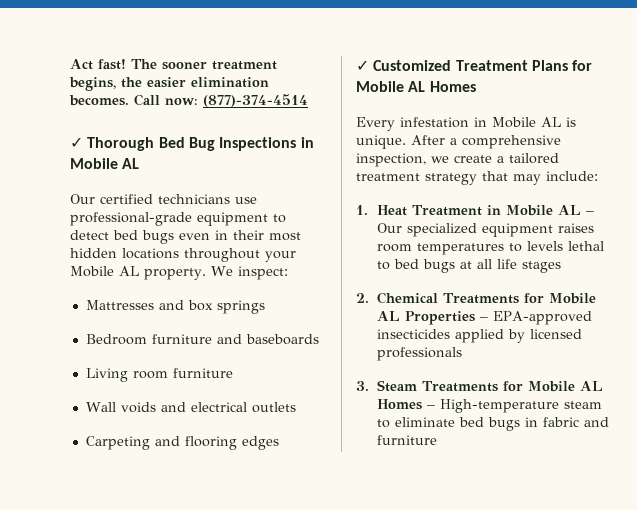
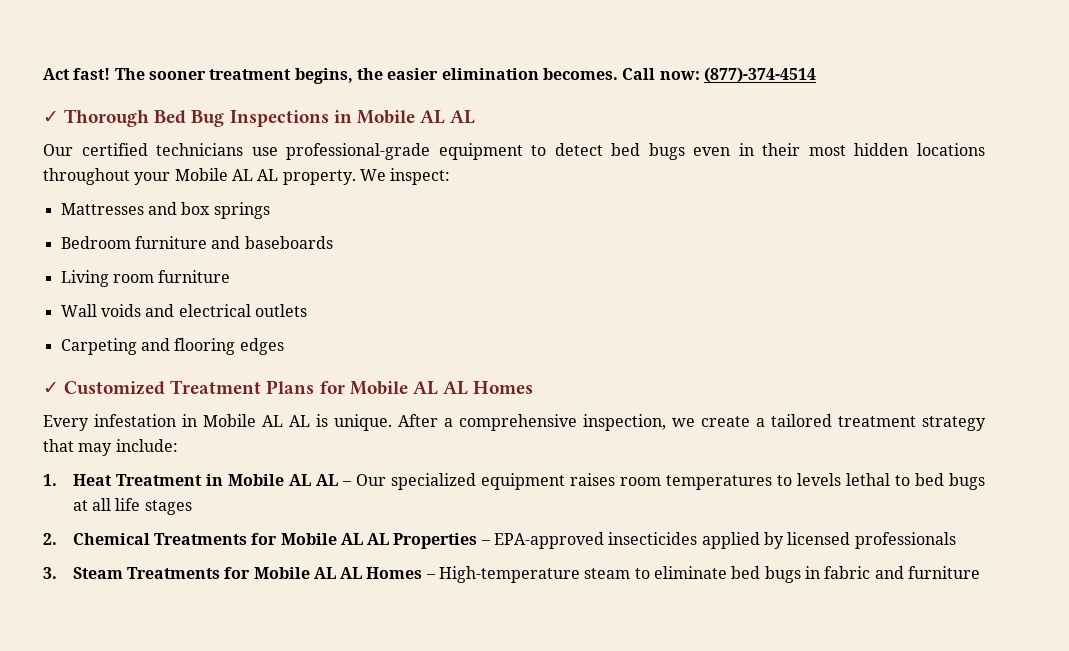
- ✓ Thorough Bed Bug Inspections in Mobile AL
+ ✓ Thorough Bed Bug Inspections in Mobile AL AL
- Our certified technicians use professional-grade equipment to detect bed bugs even in their most hidden locations throughout your Mobile AL property.
+ Our certified technicians use professional-grade equipment to detect bed bugs even in their most hidden locations throughout your Mobile AL AL property.
- ✓ Customized Treatment Plans for Mobile AL Homes
+ ✓ Customized Treatment Plans for Mobile AL AL Homes
- Every infestation in Mobile AL is unique.
+ Every infestation in Mobile AL AL is unique.
- 1. Heat Treatment in Mobile AL – Our specialized equipment raises room temperatures to levels lethal to bed bugs at all life stages
+ 1. Heat Treatment in Mobile AL AL – Our specialized equipment raises room temperatures to levels lethal to bed bugs at all life stages
- 2. Chemical Treatments for Mobile AL Properties – EPA-approved insecticides applied by licensed professionals
+ 2. Chemical Treatments for Mobile AL AL Properties – EPA-approved insecticides applied by licensed professionals
- 3. Steam Treatments for Mobile AL Homes – High-temperature steam to eliminate bed bugs in fabric and furniture
+ 3. Steam Treatments for Mobile AL AL Homes – High-temperature steam to eliminate bed bugs in fabric and furniture

